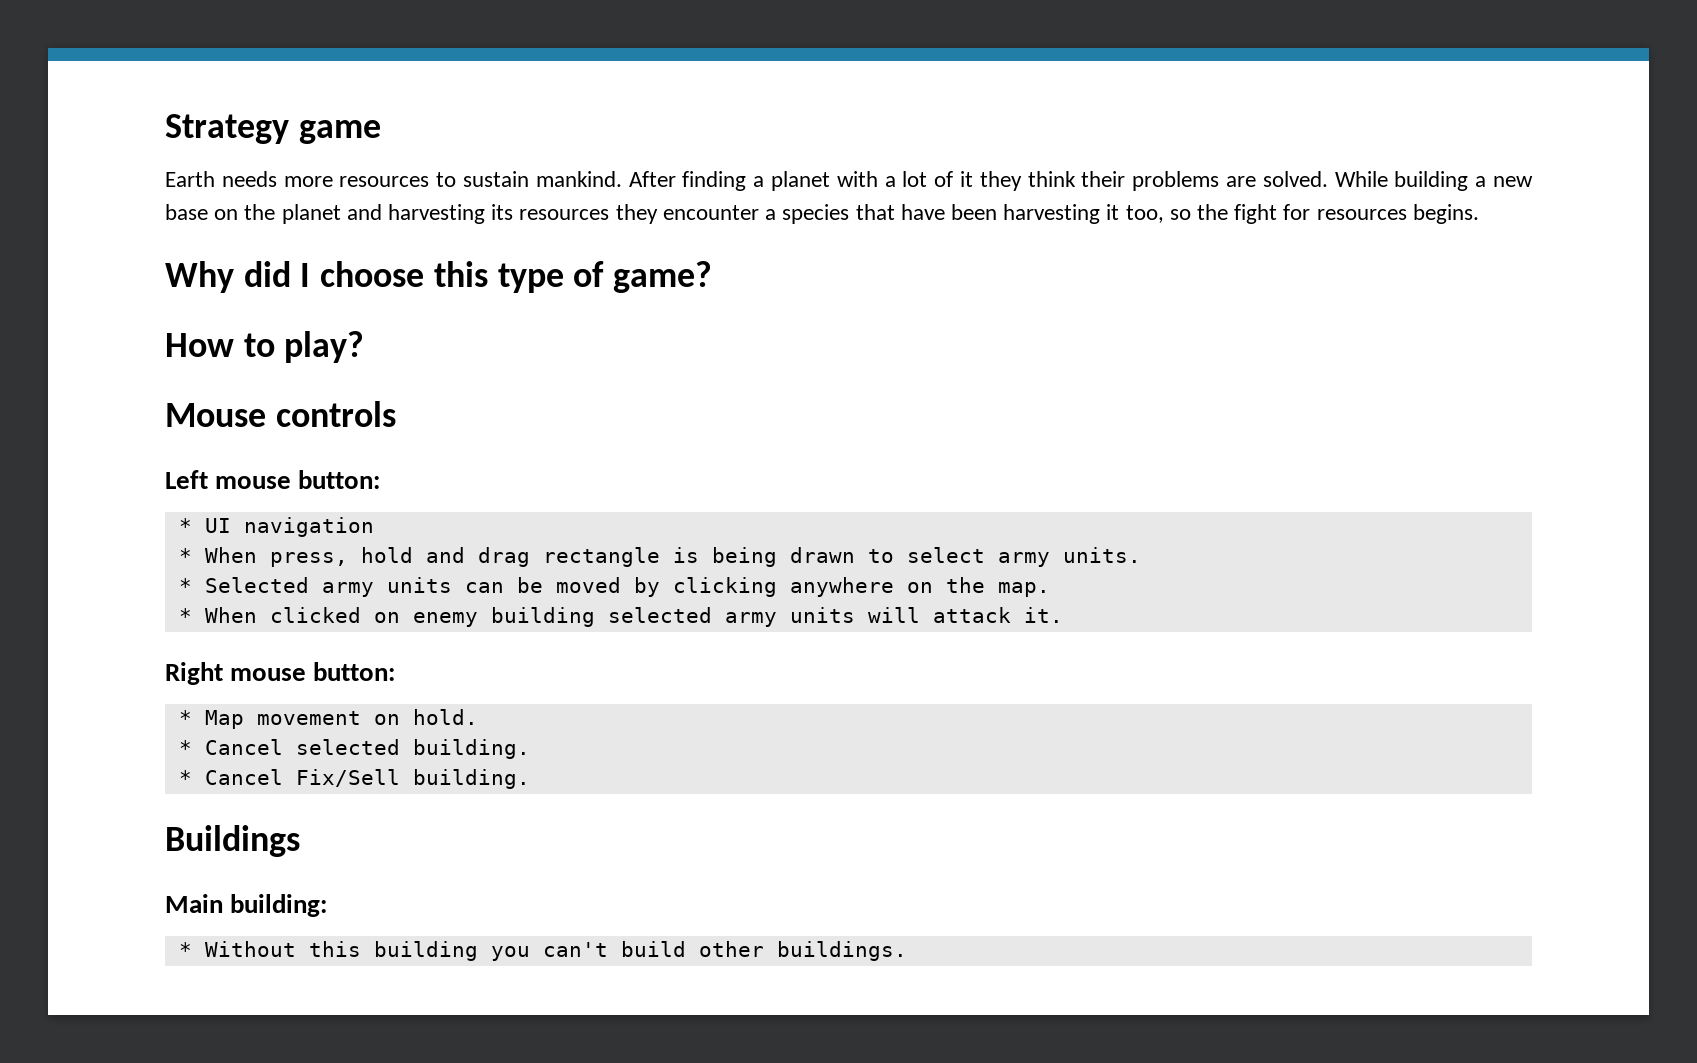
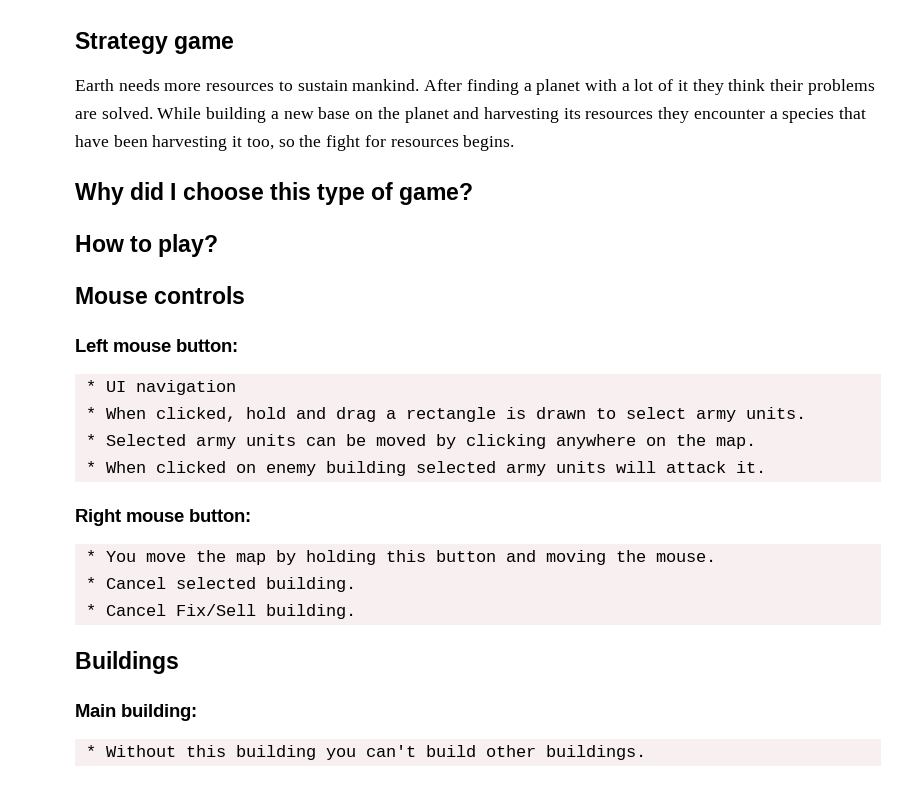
- * When press, hold and drag rectangle is being drawn to select army units.
+ * When clicked, hold and drag a rectangle is drawn to select army units.
- * Map movement on hold.
+ * You move the map by holding this button and moving the mouse.

